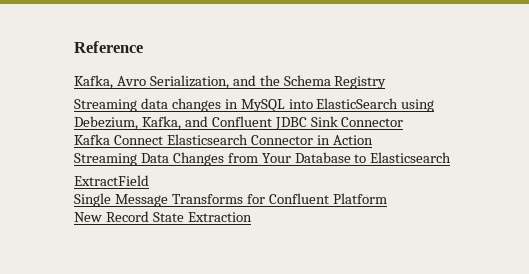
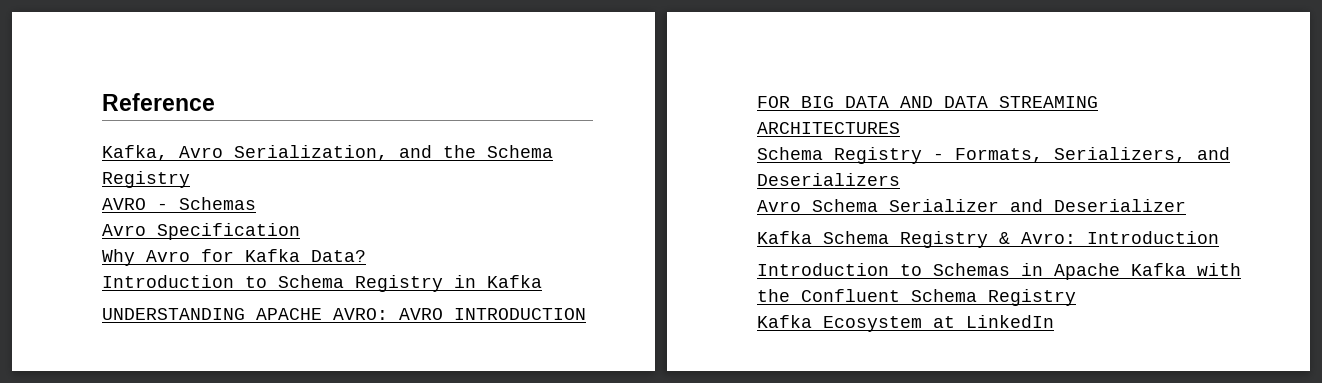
- Streaming data changes in MySQL into ElasticSearch using Debezium, Kafka, and Confluent JDBC Sink Connector
- Kafka Connect Elasticsearch Connector in Action
- Streaming Data Changes from Your Database to Elasticsearch
- ExtractField
- Single Message Transforms for Confluent Platform
- New Record State Extraction
+ AVRO - Schemas
+ Avro Specification
+ Why Avro for Kafka Data?
+ Introduction to Schema Registry in Kafka
+ UNDERSTANDING APACHE AVRO: AVRO INTRODUCTION FOR BIG DATA AND DATA STREAMING ARCHITECTURES
+ Schema Registry - Formats, Serializers, and Deserializers
+ Avro Schema Serializer and Deserializer
+ Kafka Schema Registry & Avro: Introduction
+ Introduction to Schemas in Apache Kafka with the Confluent Schema Registry
+ Kafka Ecosystem at LinkedIn

